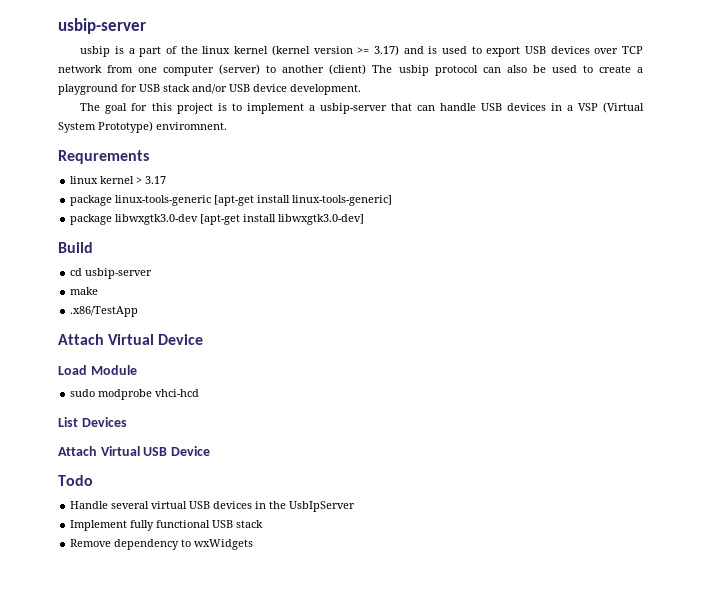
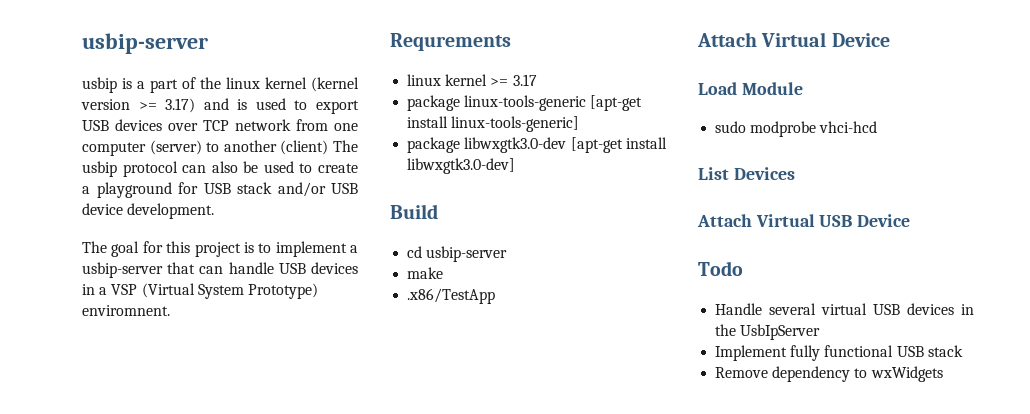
- linux kernel > 3.17
+ linux kernel >= 3.17

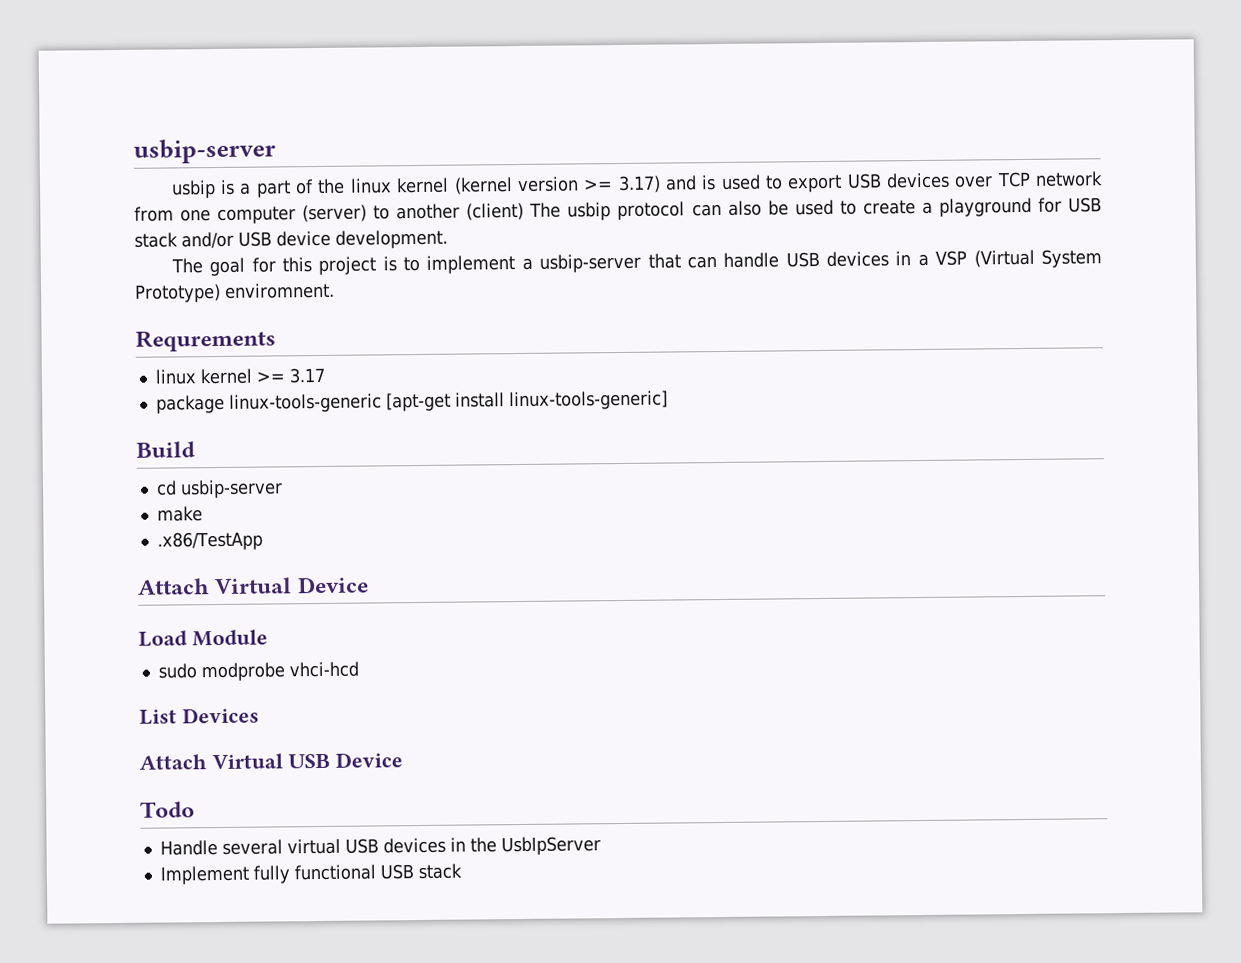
- package libwxgtk3.0-dev [apt-get install libwxgtk3.0-dev]
- Remove dependency to wxWidgets

